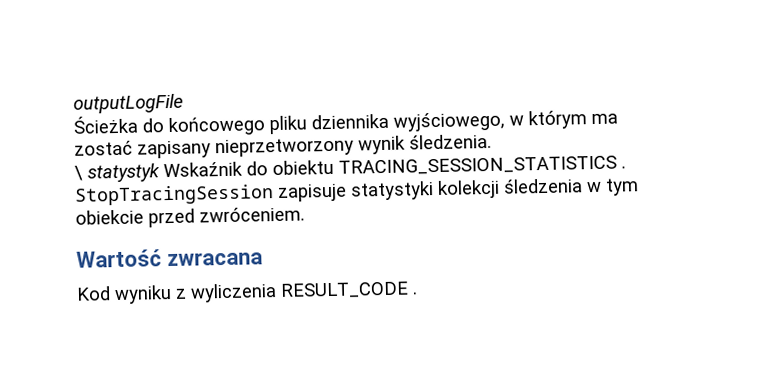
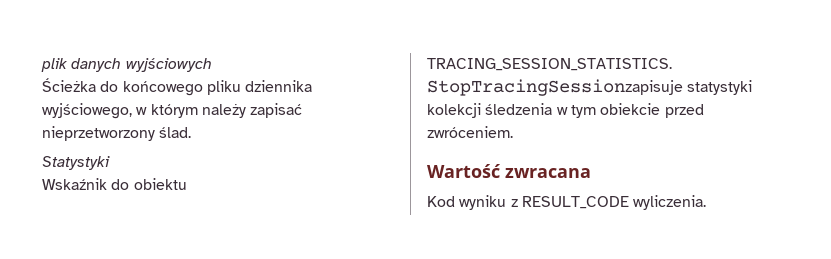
- outputLogFile
+ plik danych wyjściowych
- Ścieżka do końcowego pliku dziennika wyjściowego, w którym ma zostać zapisany nieprzetworzony wynik śledzenia.
- \ statystyk Wskaźnik do obiektu TRACING_SESSION_STATISTICS . StopTracingSession zapisuje statystyki kolekcji śledzenia w tym obiekcie przed zwróceniem.
+ Ścieżka do końcowego pliku dziennika wyjściowego, w którym należy zapisać nieprzetworzony ślad.
+ Statystyki
+ Wskaźnik do obiektu TRACING_SESSION_STATISTICS. StopTracingSessionzapisuje statystyki kolekcji śledzenia w tym obiekcie przed zwróceniem.
- Kod wyniku z wyliczenia RESULT_CODE .
+ Kod wyniku z RESULT_CODE wyliczenia.

